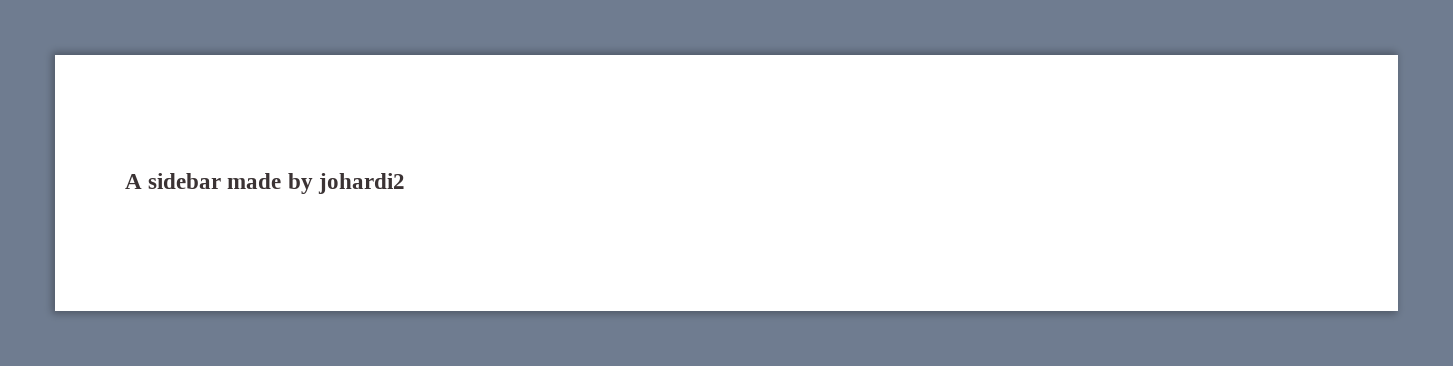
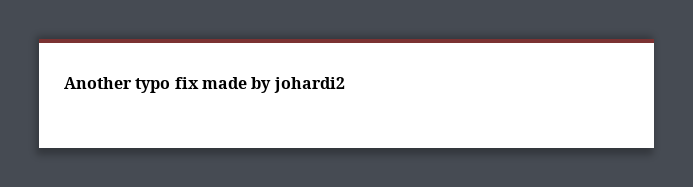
- A sidebar made by johardi2
+ Another typo fix made by johardi2

